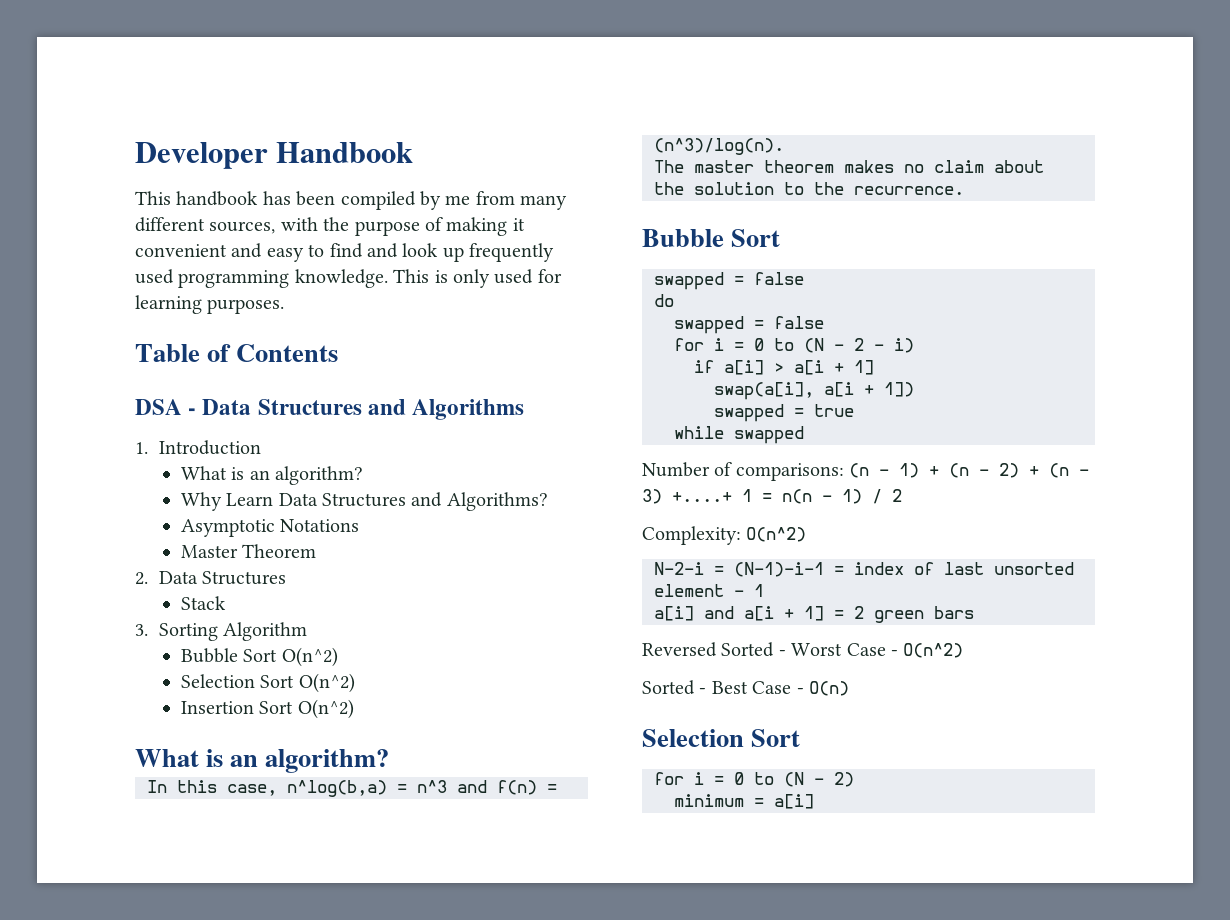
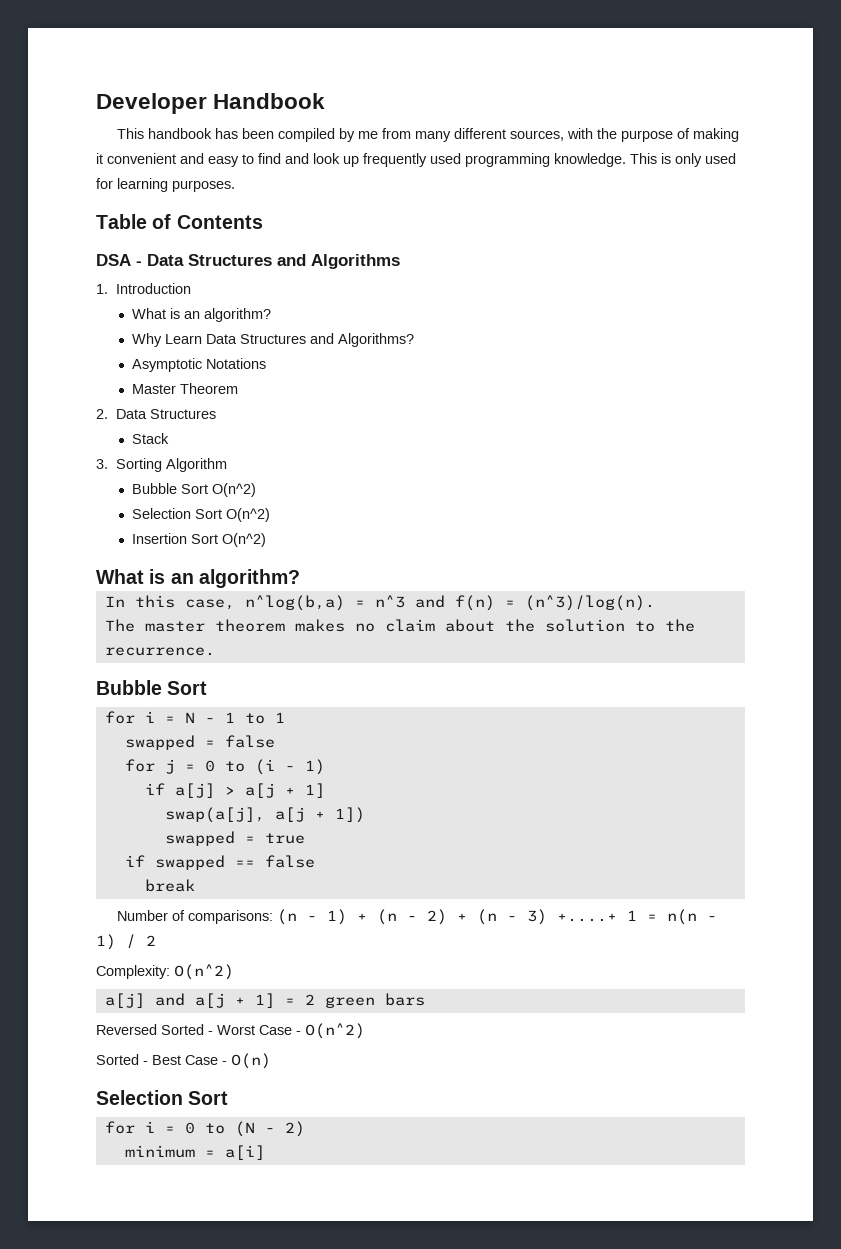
  The master theorem makes no claim about the solution to the recurrence.
  Bubble Sort
- swapped = false
- do
+ for i = N - 1 to 1
- for i = 0 to (N - 2 - i)
- if a[i] > a[i + 1]
+ for j = 0 to (i - 1)
+ if a[j] > a[j + 1]
- swap(a[i], a[i + 1])
+ swap(a[j], a[j + 1])
- while swapped
+ if swapped == false
+ break
- N-2-i = (N-1)-i-1 = index of last unsorted element - 1
- a[i] and a[i + 1] = 2 green bars
+ a[j] and a[j + 1] = 2 green bars

